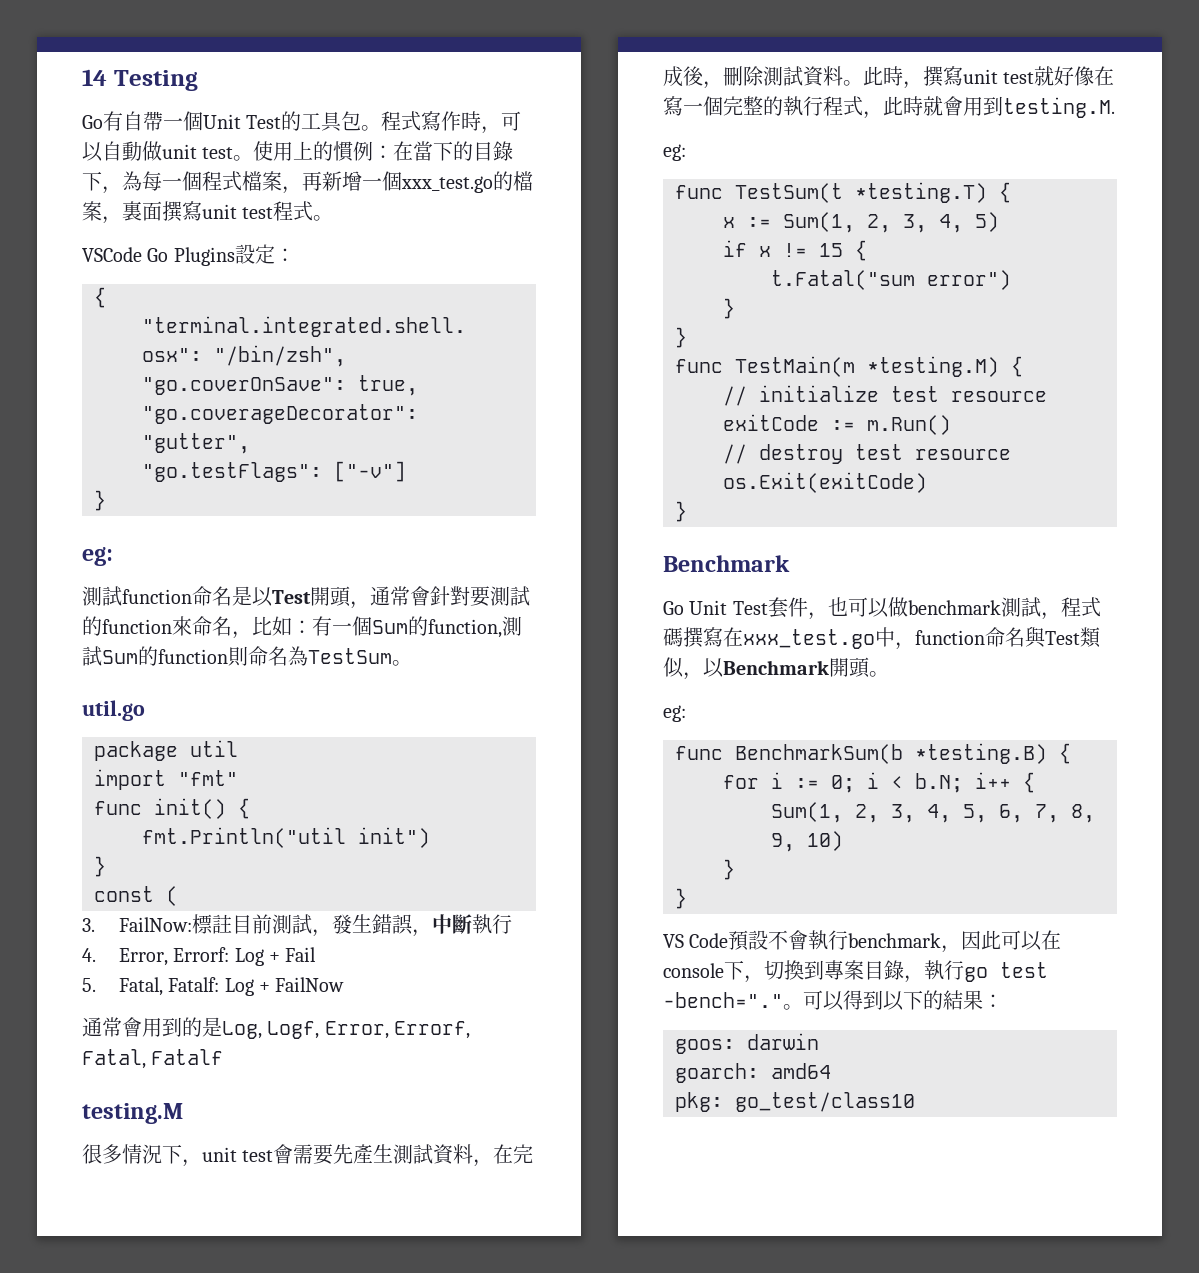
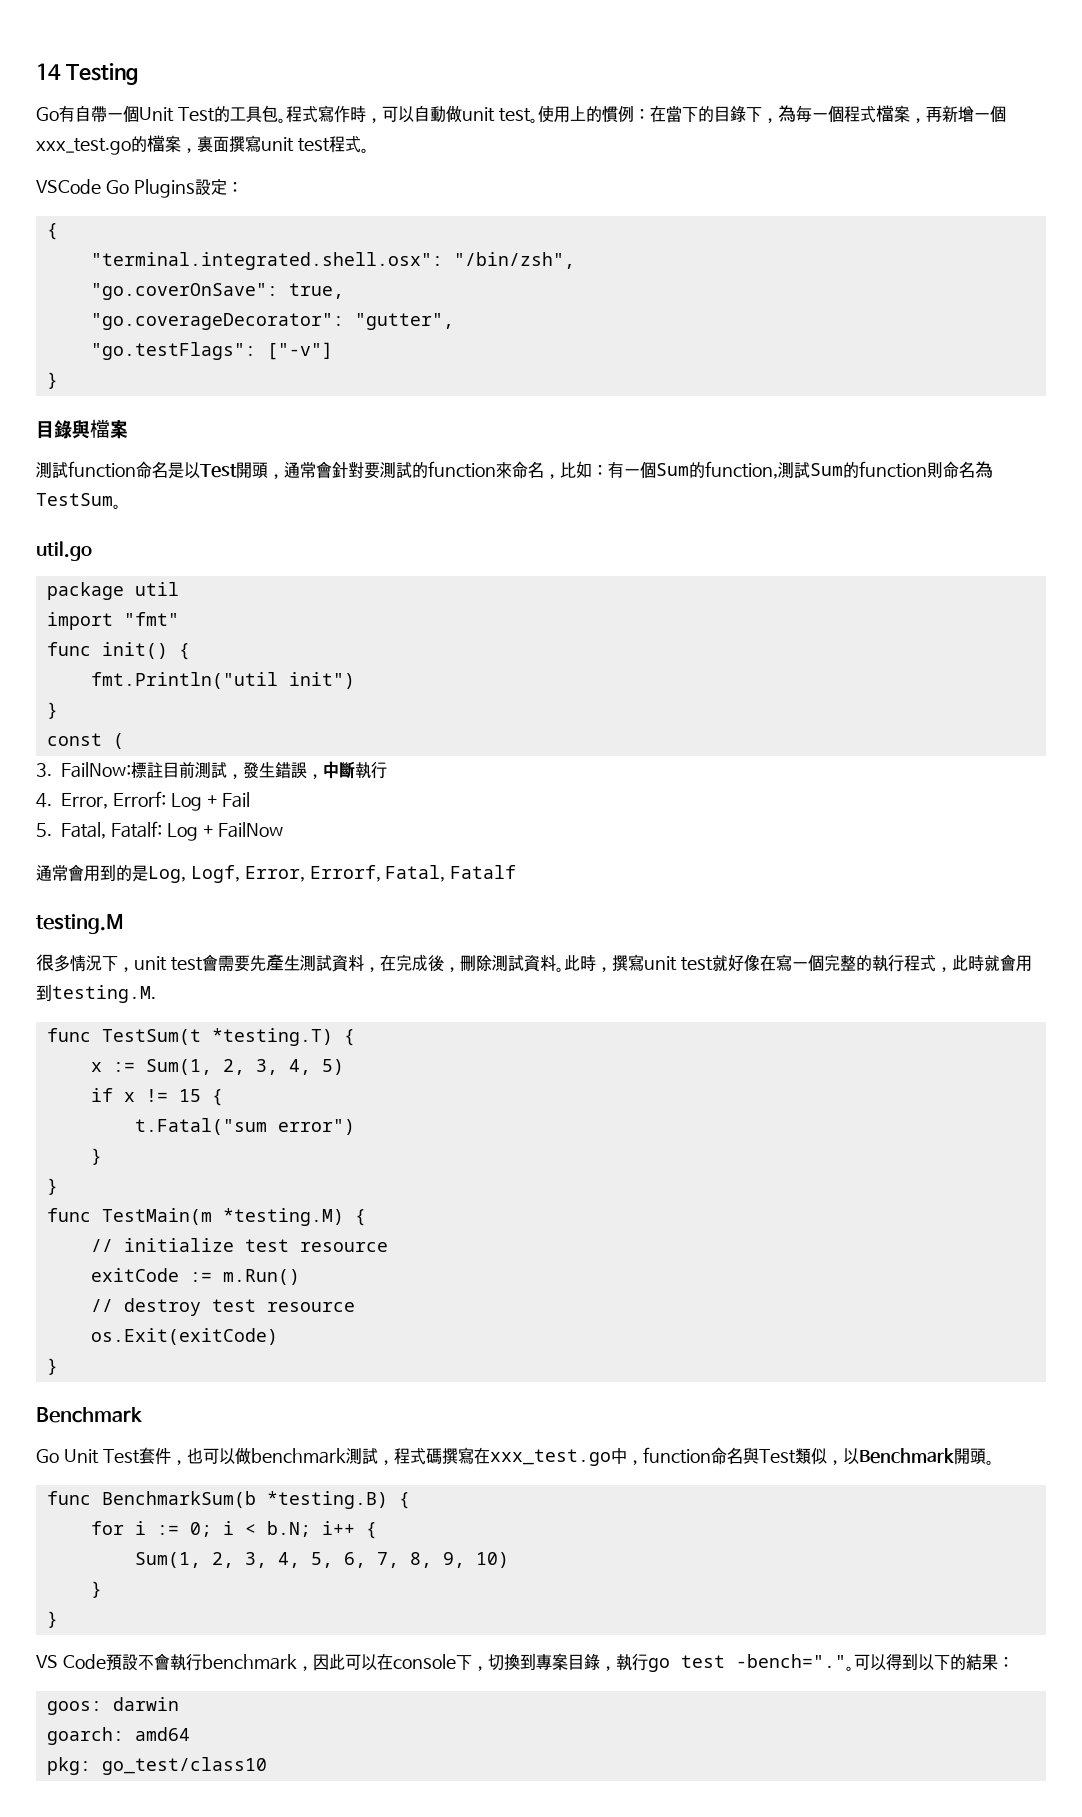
  "go.testFlags": ["-v"]
  }
- eg:
+ 目錄與檔案
  此時，撰寫unit test就好像在寫一個完整的執行程式，此時就會用到testing.M.
- eg:
  Go Unit Test套件，也可以做benchmark測試，程式碼撰寫在xxx_test.go中，function命名與Test類似，以Benchmark開頭。
- eg:

